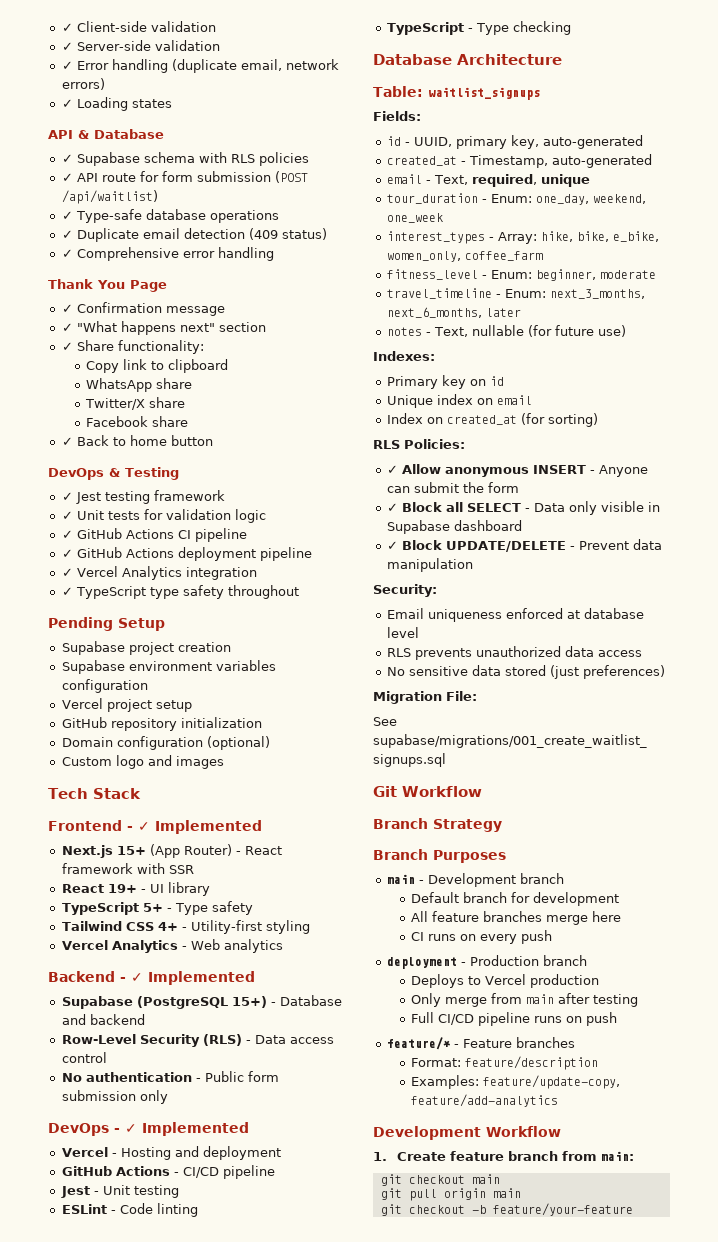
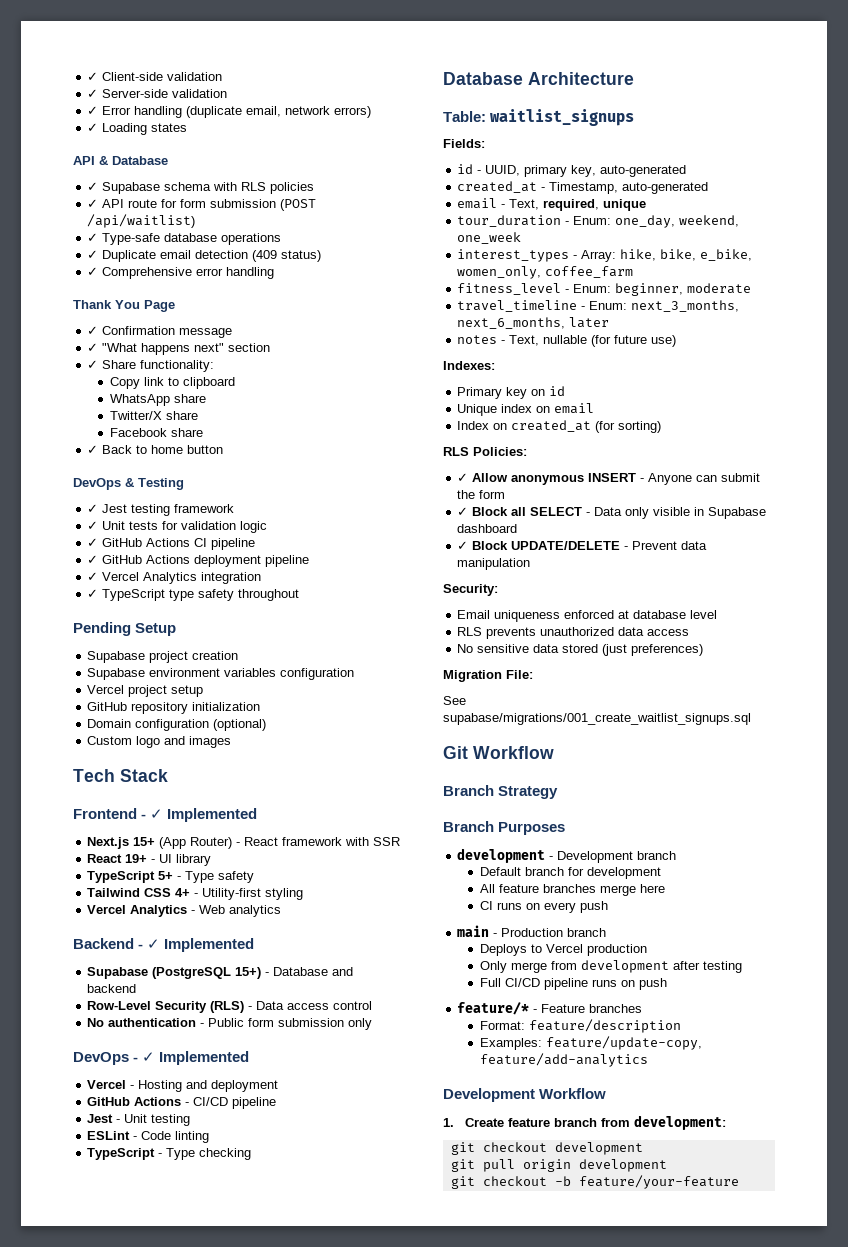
- main - Development branch
+ development - Development branch
- deployment - Production branch
+ main - Production branch
- Only merge from main after testing
+ Only merge from development after testing
- 1. Create feature branch from main:
- git checkout main
+ 1. Create feature branch from development:
+ git checkout development
- git pull origin main
+ git pull origin development

